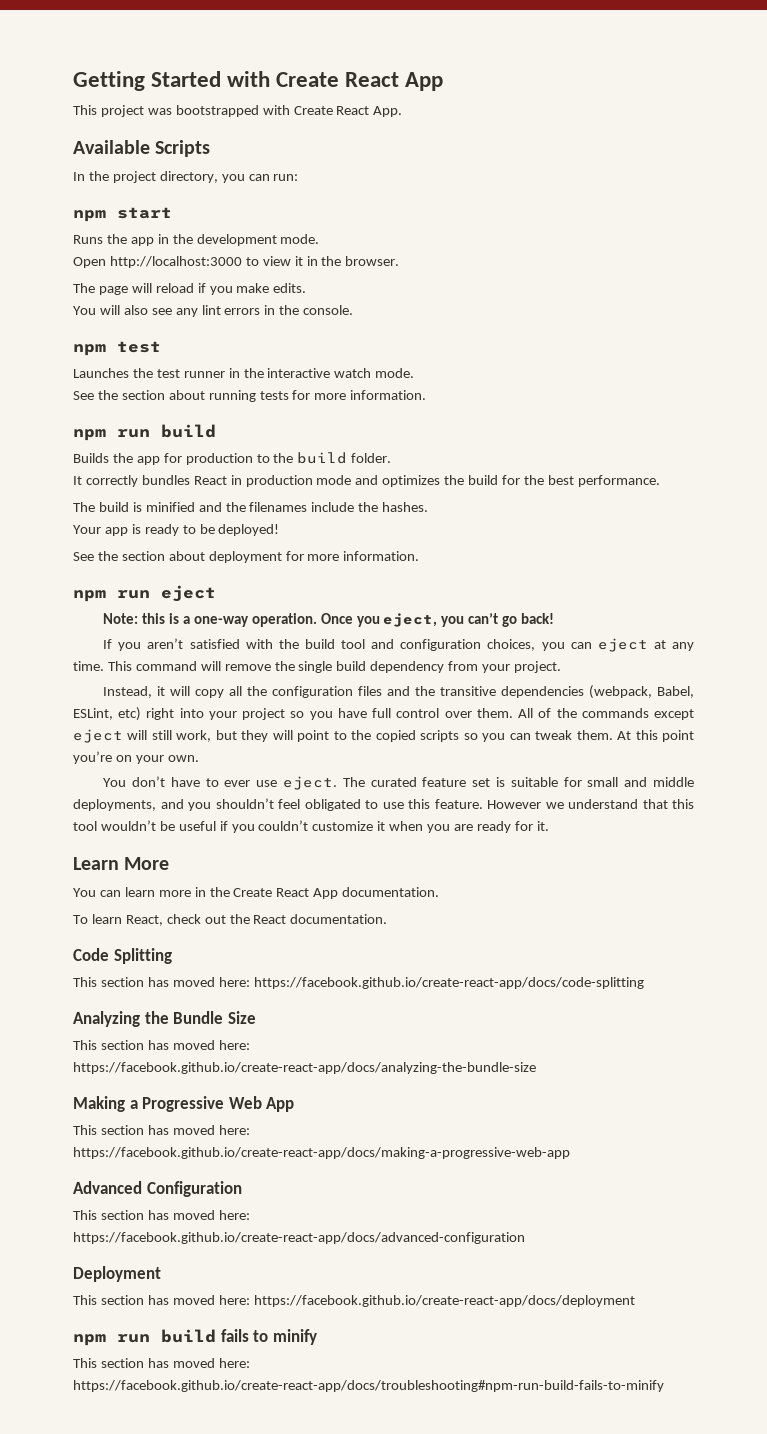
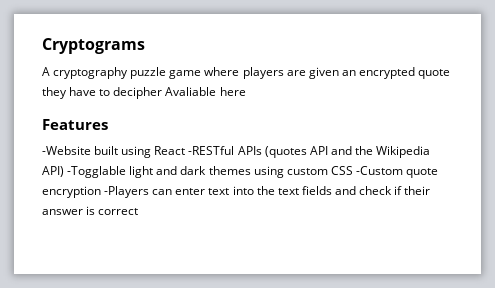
- Getting Started with Create React App
- This project was bootstrapped with Create React App.
- Available Scripts
- In the project directory, you can run:
- npm start
- Runs the app in the development mode.
- Open http://localhost:3000 to view it in the browser.
- The page will reload if you make edits.
- You will also see any lint errors in the console.
- npm test
- Launches the test runner in the interactive watch mode.
- See the section about running tests for more information.
- npm run build
- Builds the app for production to the build folder.
- It correctly bundles React in production mode and optimizes the build for the best performance.
- The build is minified and the filenames include the hashes.
- Your app is ready to be deployed!
- See the section about deployment for more information.
- npm run eject
- Note: this is a one-way operation. Once you eject, you can’t go back!
- If you aren’t satisfied with the build tool and configuration choices, you can eject at any time. This command will remove the single build dependency from your project.
- Instead, it will copy all the configuration files and the transitive dependencies (webpack, Babel, ESLint, etc) right into your project so you have full control over them. All of the commands except eject will still work, but they will point to the copied scripts so you can tweak them. At this point you’re on your own.
- You don’t have to ever use eject. The curated feature set is suitable for small and middle deployments, and you shouldn’t feel obligated to use this feature. However we understand that this tool wouldn’t be useful if you couldn’t customize it when you are ready for it.
- Learn More
- You can learn more in the Create React App documentation.
- To learn React, check out the React documentation.
- Code Splitting
- This section has moved here: https://facebook.github.io/create-react-app/docs/code-splitting
- Analyzing the Bundle Size
- This section has moved here: https://facebook.github.io/create-react-app/docs/analyzing-the-bundle-size
- Making a Progressive Web App
- This section has moved here: https://facebook.github.io/create-react-app/docs/making-a-progressive-web-app
- Advanced Configuration
- This section has moved here: https://facebook.github.io/create-react-app/docs/advanced-configuration
- Deployment
- This section has moved here: https://facebook.github.io/create-react-app/docs/deployment
- npm run build fails to minify
- This section has moved here: https://facebook.github.io/create-react-app/docs/troubleshooting#npm-run-build-fails-to-minify
+ Cryptograms
+ A cryptography puzzle game where players are given an encrypted quote they have to decipher Avaliable here
+ Features
+ -Website built using React -RESTful APIs (quotes API and the Wikipedia API) -Togglable light and dark themes using custom CSS -Custom quote encryption -Players can enter text into the text fields and check if their answer is correct

